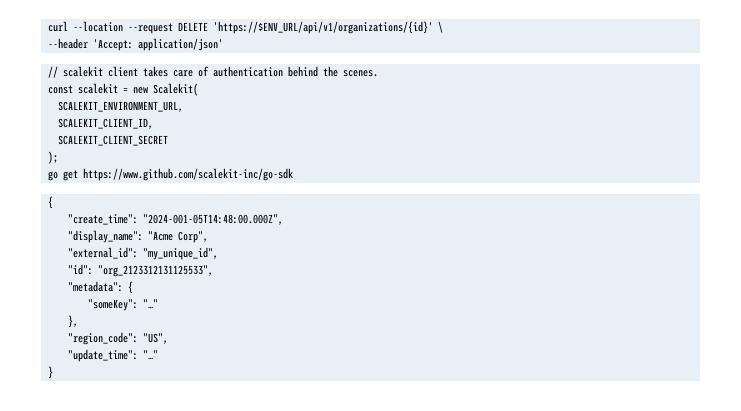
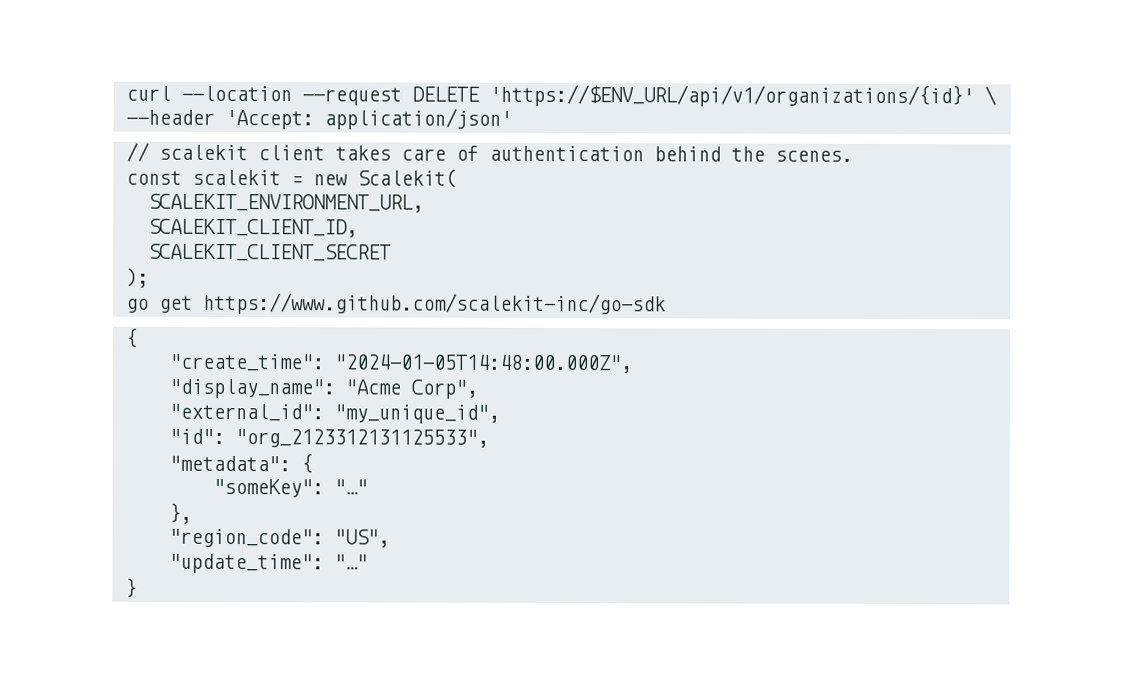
- "create_time": "2024-001-05T14:48:00.000Z",
+ "create_time": "2024-01-05T14:48:00.000Z",

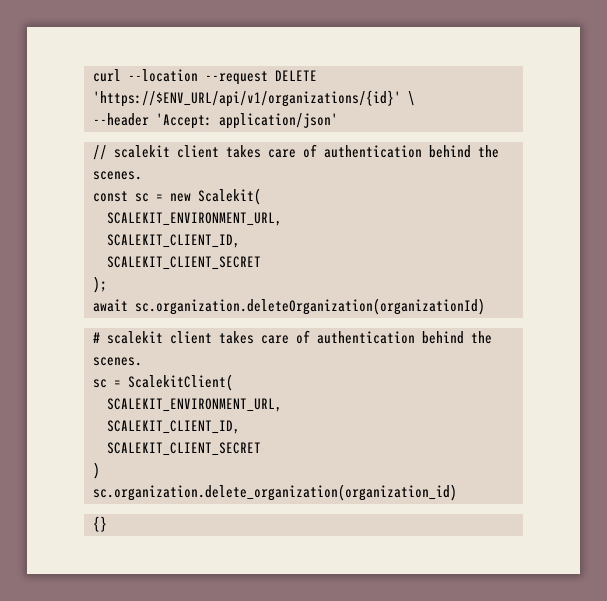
- const scalekit = new Scalekit(
+ const sc = new Scalekit(
- go get https://www.github.com/scalekit-inc/go-sdk
- {
- "create_time": "2024-01-05T14:48:00.000Z",
- "display_name": "Acme Corp",
- "external_id": "my_unique_id",
- "id": "org_2123312131125533",
- "metadata": {
- "someKey": "…"
- },
- "region_code": "US",
- "update_time": "…"
- }
+ await sc.organization.deleteOrganization(organizationId)
+ # scalekit client takes care of authentication behind the scenes.
+ sc = ScalekitClient(
+ SCALEKIT_ENVIRONMENT_URL,
+ SCALEKIT_CLIENT_ID,
+ SCALEKIT_CLIENT_SECRET
+ )
+ sc.organization.delete_organization(organization_id)
+ {}

